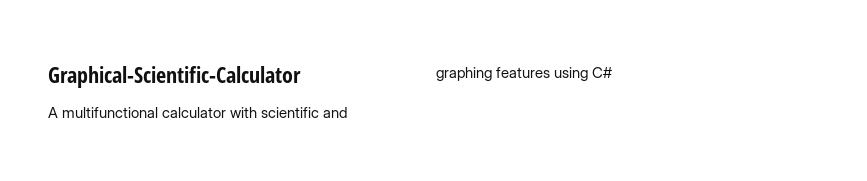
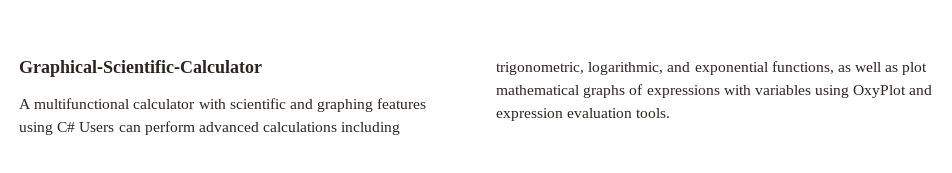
- A multifunctional calculator with scientific and graphing features using C#
+ A multifunctional calculator with scientific and graphing features using C# Users can perform advanced calculations including trigonometric, logarithmic, and exponential functions, as well as plot mathematical graphs of expressions with variables using OxyPlot and expression evaluation tools.

